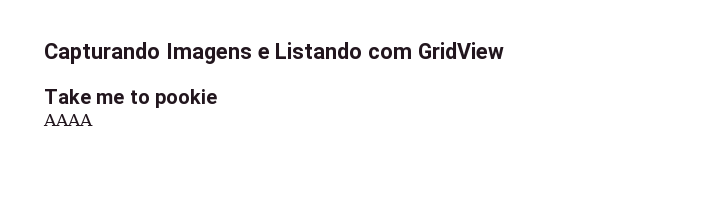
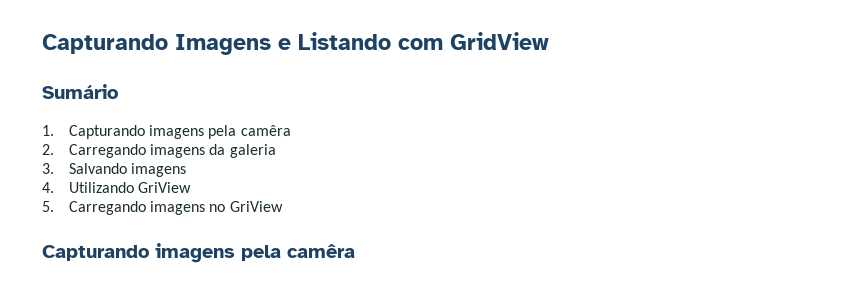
- Take me to pookie
- AAAA
+ Sumário
+ 1. Capturando imagens pela camêra
+ 2. Carregando imagens da galeria
+ 3. Salvando imagens
+ 4. Utilizando GriView
+ 5. Carregando imagens no GriView
+ Capturando imagens pela camêra

